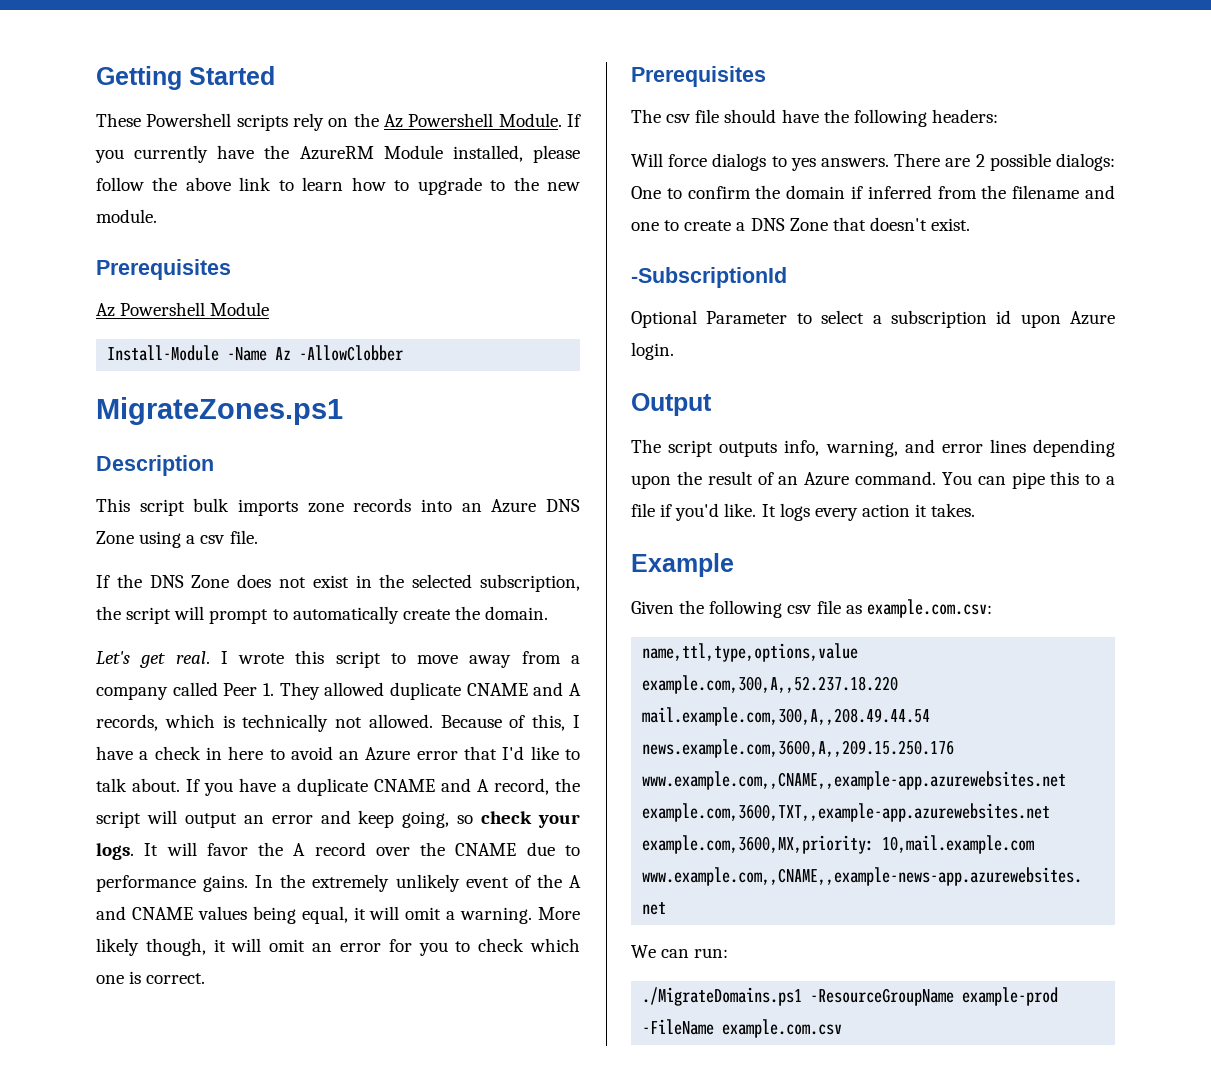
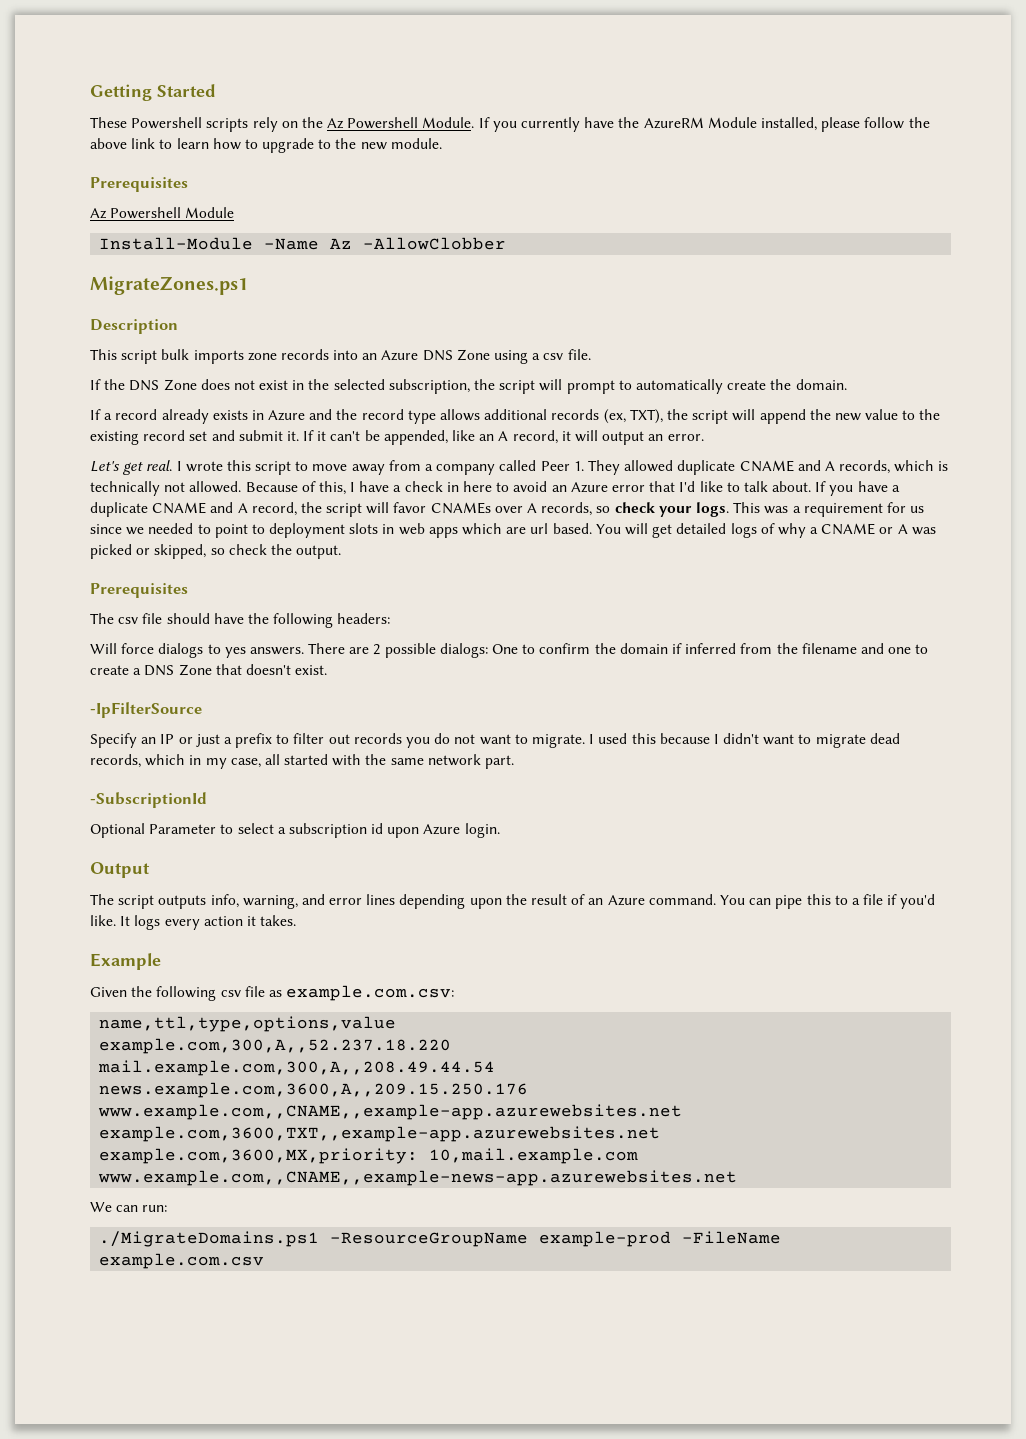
+ If a record already exists in Azure and the record type allows additional records (ex, TXT), the script will append the new value to the existing record set and submit it. If it can't be appended, like an A record, it will output an error.
- If you have a duplicate CNAME and A record, the script will output an error and keep going, so check your logs. It will favor the A record over the CNAME due to performance gains. In the extremely unlikely event of the A and CNAME values being equal, it will omit a warning. More likely though, it will omit an error for you to check which one is correct.
+ If you have a duplicate CNAME and A record, the script will favor CNAMEs over A records, so check your logs. This was a requirement for us since we needed to point to deployment slots in web apps which are url based. You will get detailed logs of why a CNAME or A was picked or skipped, so check the output.
+ -IpFilterSource
+ Specify an IP or just a prefix to filter out records you do not want to migrate. I used this because I didn't want to migrate dead records, which in my case, all started with the same network part.

